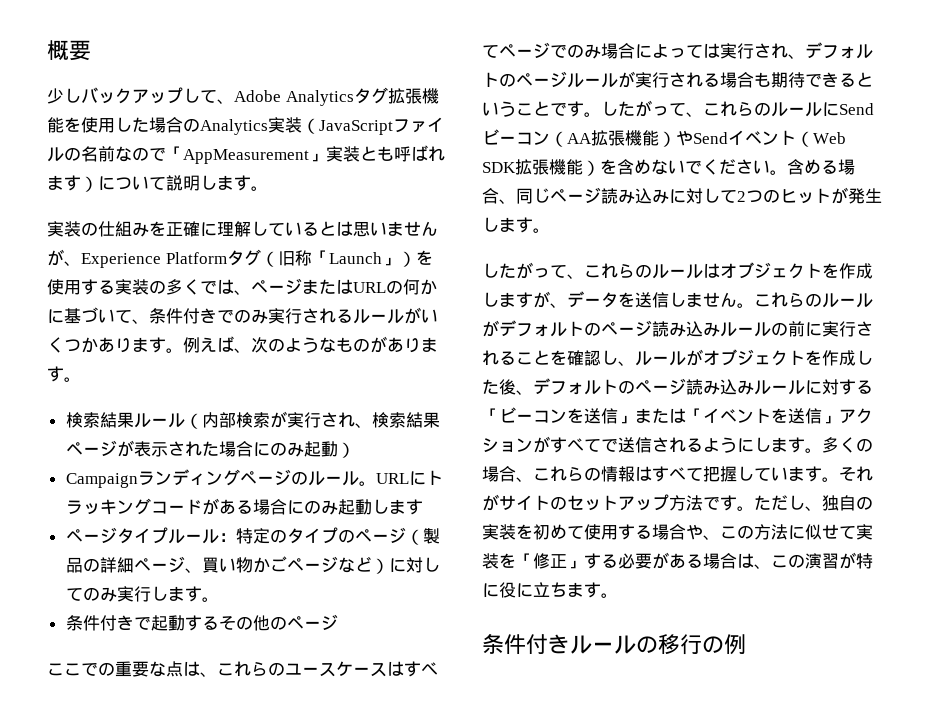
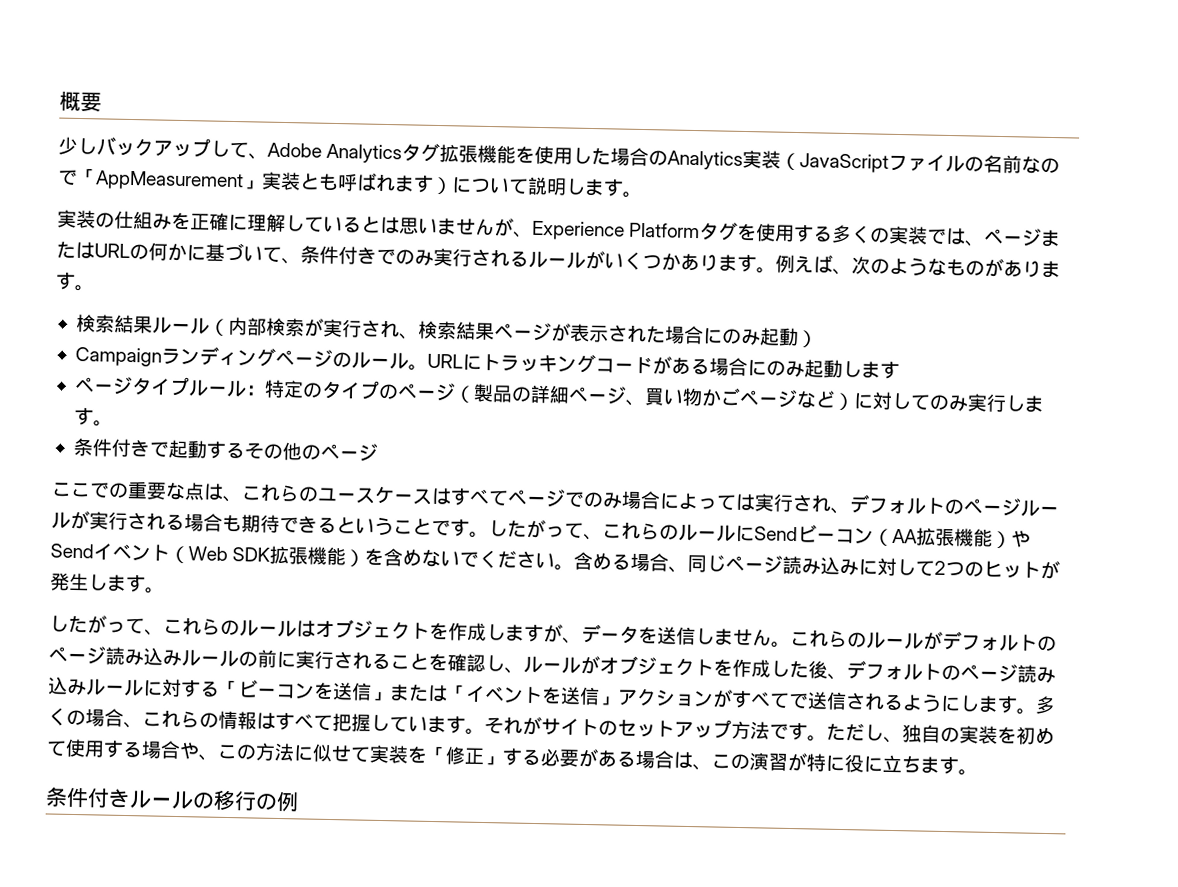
- 実装の仕組みを正確に理解しているとは思いませんが、Experience Platformタグ（旧称「Launch」）を使用する実装の多くでは、ページまたはURLの何かに基づいて、条件付きでのみ実行されるルールがいくつかあります。
+ 実装の仕組みを正確に理解しているとは思いませんが、Experience Platformタグを使用する多くの実装では、ページまたはURLの何かに基づいて、条件付きでのみ実行されるルールがいくつかあります。

